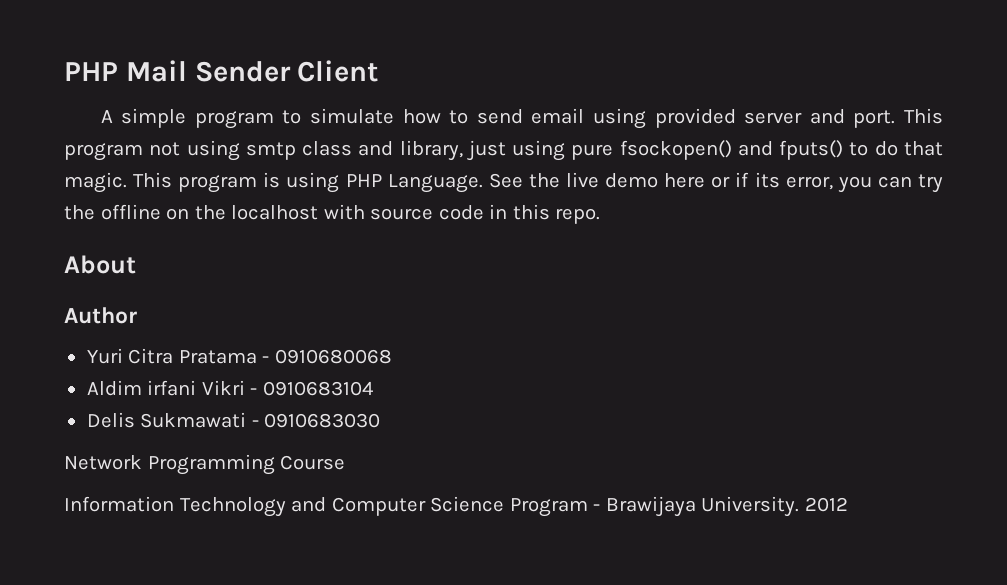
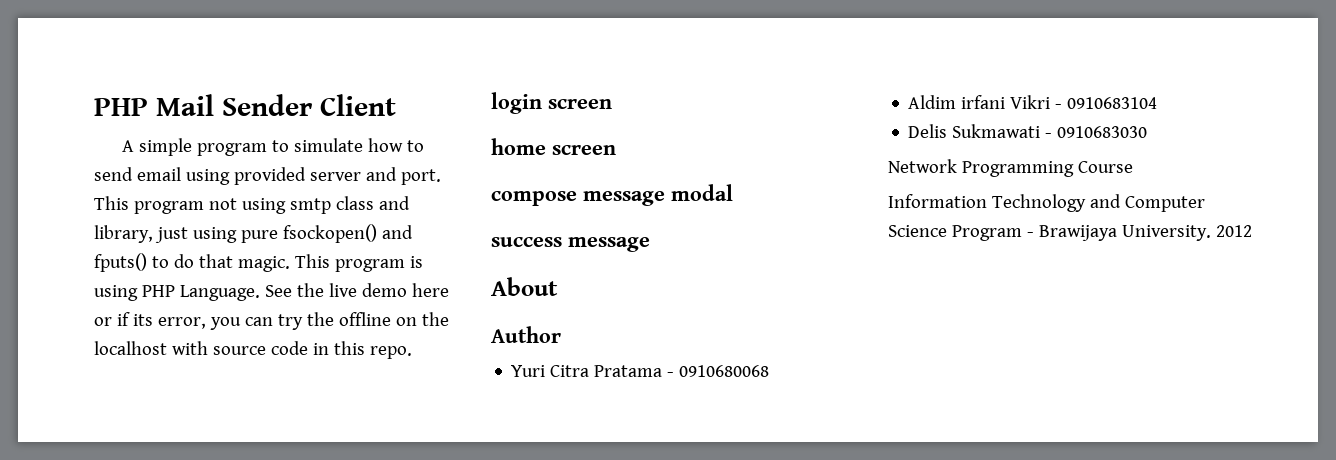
+ login screen
+ home screen
+ compose message modal
+ success message

